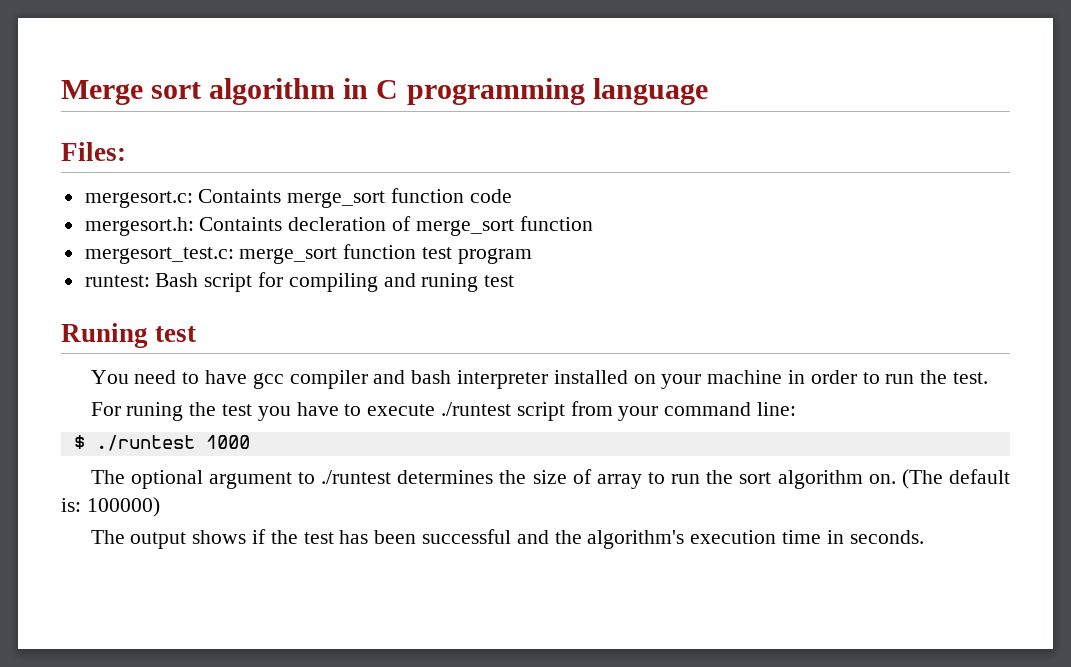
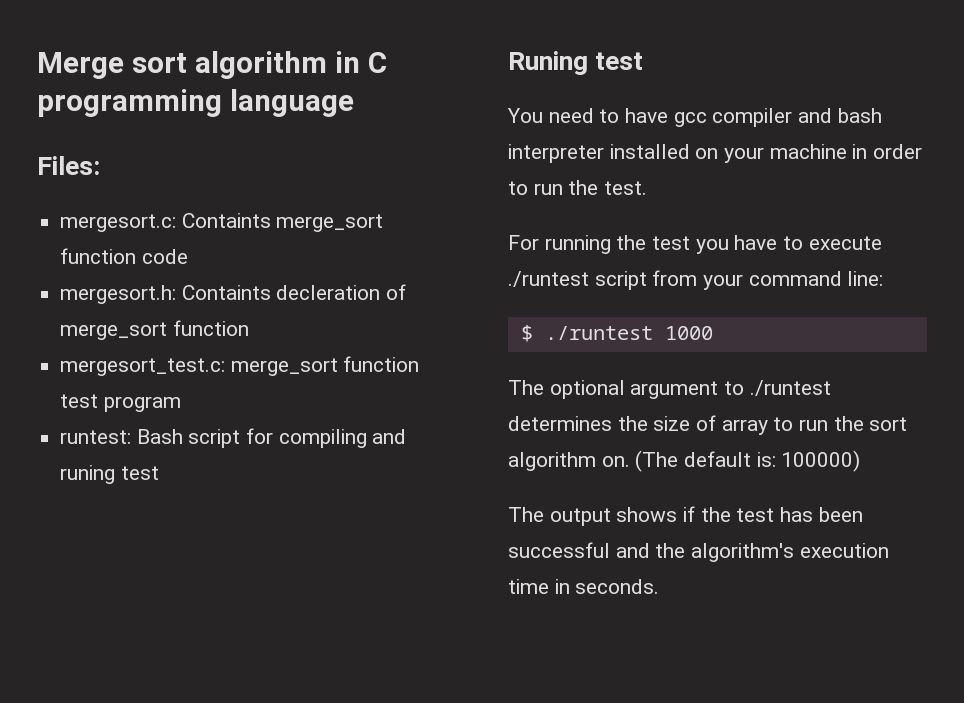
- For runing the test you have to execute ./runtest script from your command line:
+ For running the test you have to execute ./runtest script from your command line:

